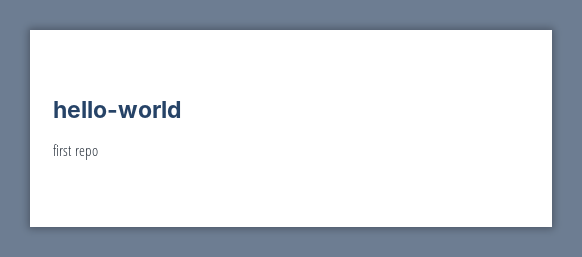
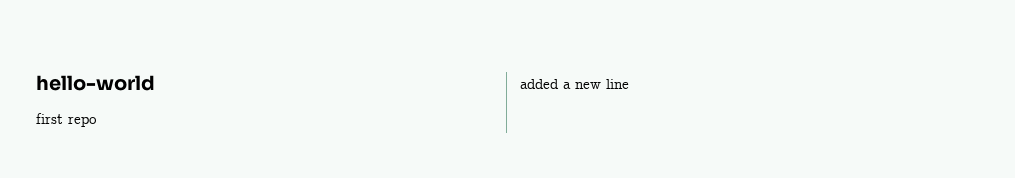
+ added a new line

